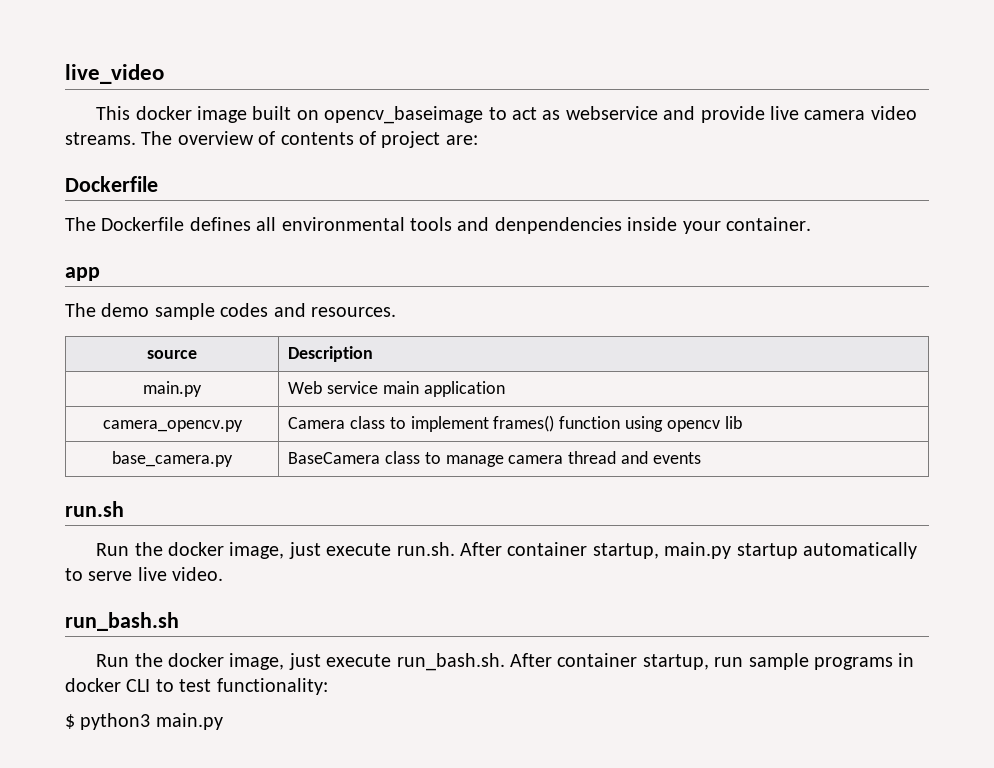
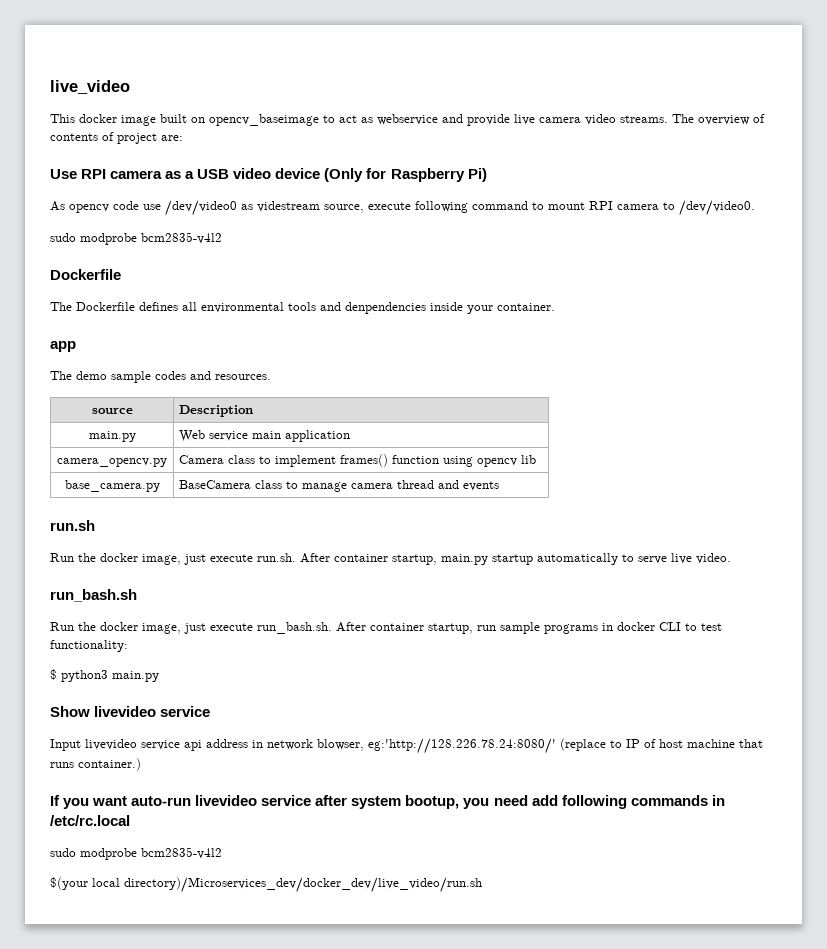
+ Use RPI camera as a USB video device (Only for Raspberry Pi)
+ As opencv code use /dev/video0 as videstream source, execute following command to mount RPI camera to /dev/video0.
+ sudo modprobe bcm2835-v4l2
+ Show livevideo service
+ Input livevideo service api address in network blowser, eg:'http://128.226.78.24:8080/' (replace to IP of host machine that runs container.)
+ If you want auto-run livevideo service after system bootup, you need add following commands in /etc/rc.local
+ sudo modprobe bcm2835-v4l2
+ $(your local directory)/Microservices_dev/docker_dev/live_video/run.sh

